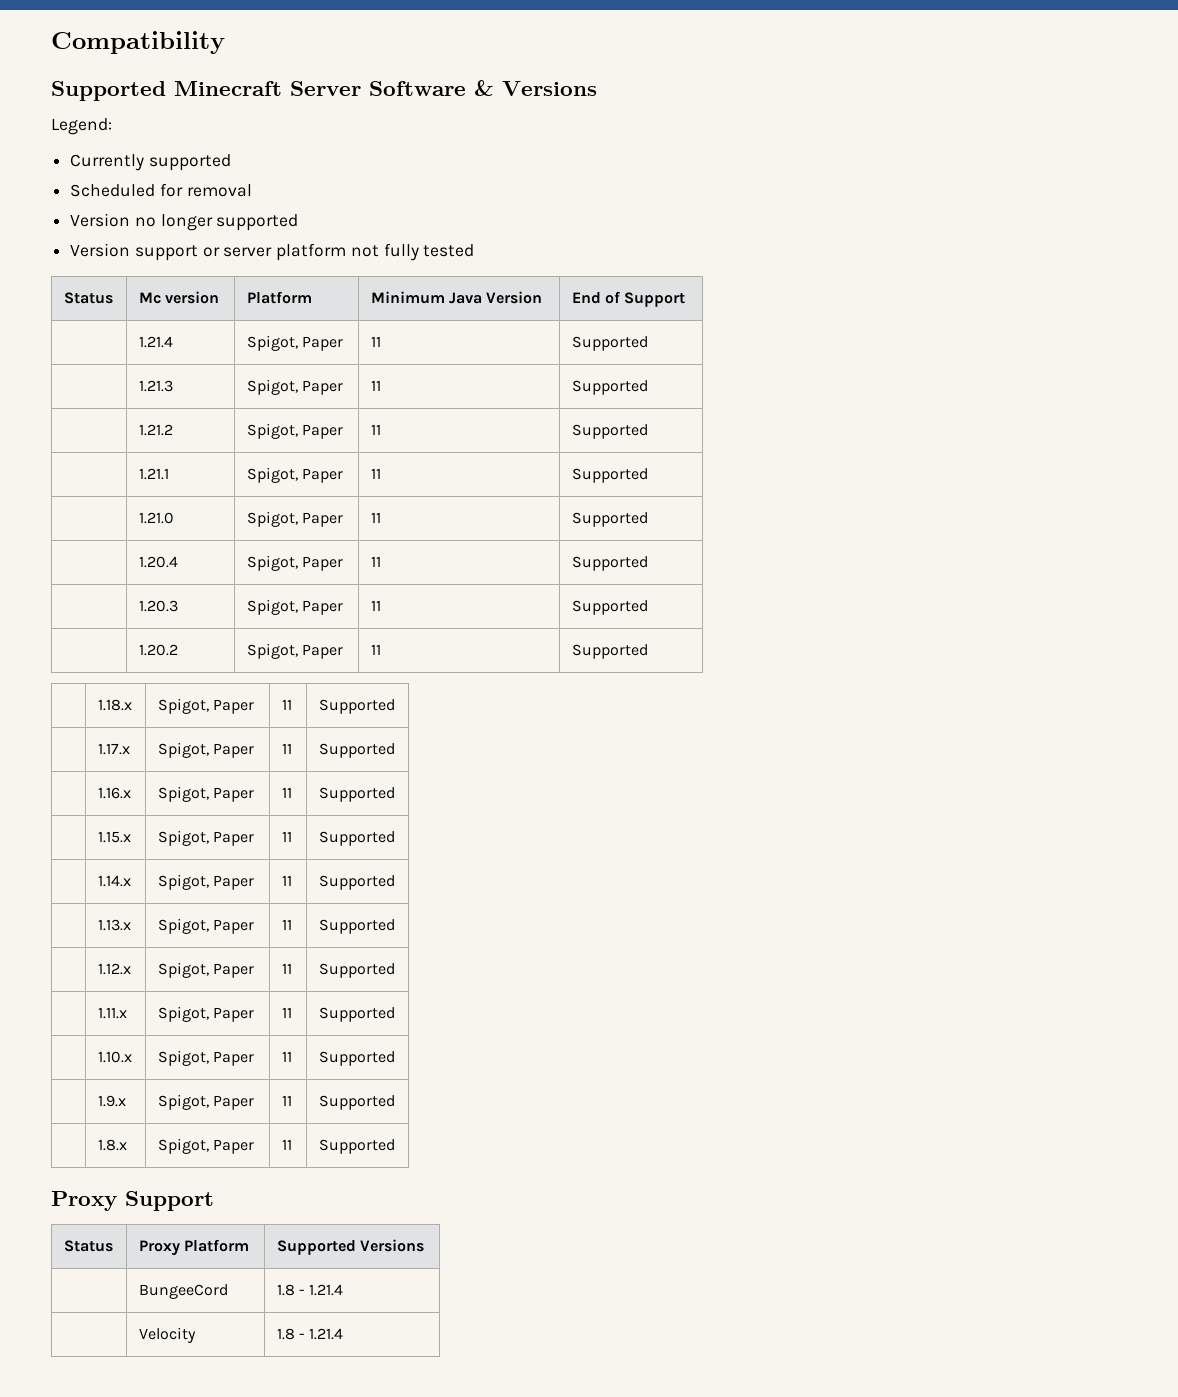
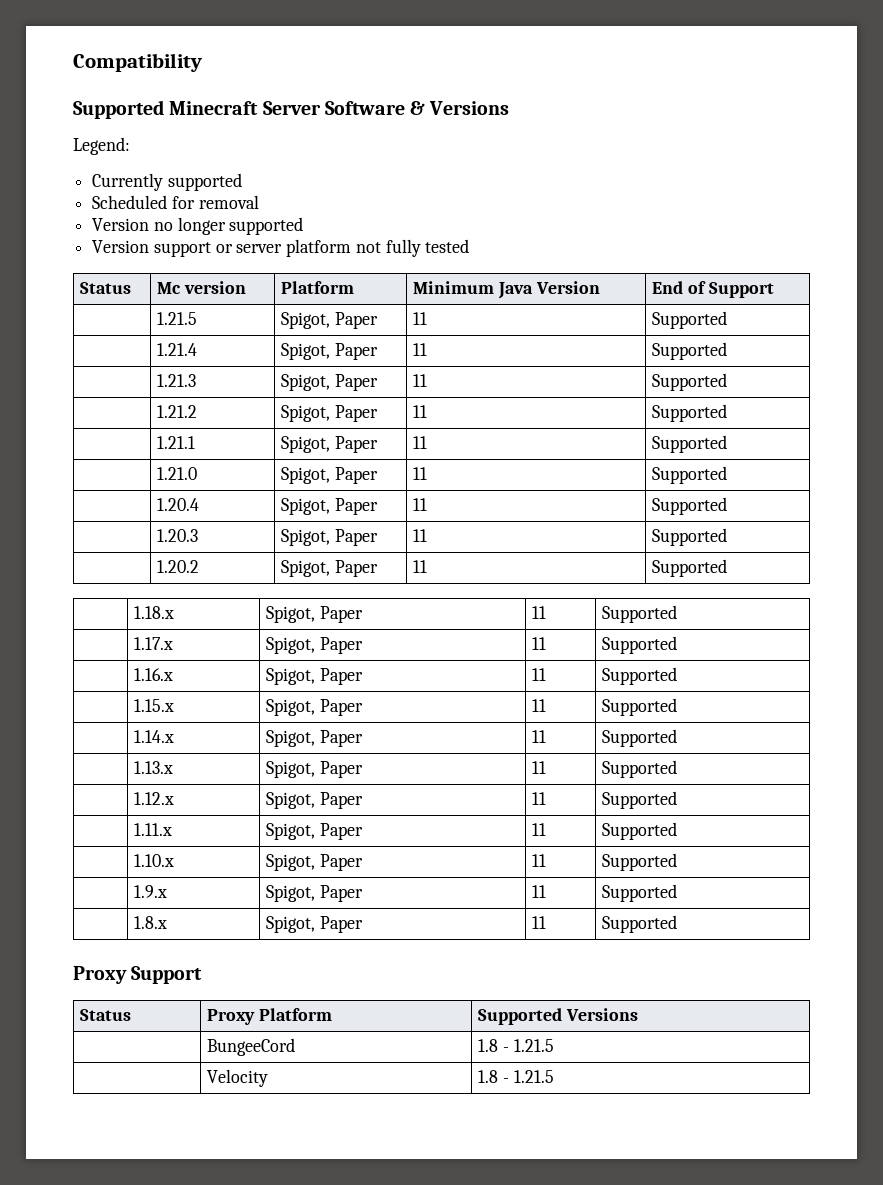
+ | 1.21.5 | Spigot, Paper | 11 | Supported
- | BungeeCord | 1.8 - 1.21.4
+ | BungeeCord | 1.8 - 1.21.5
- | Velocity | 1.8 - 1.21.4
+ | Velocity | 1.8 - 1.21.5

